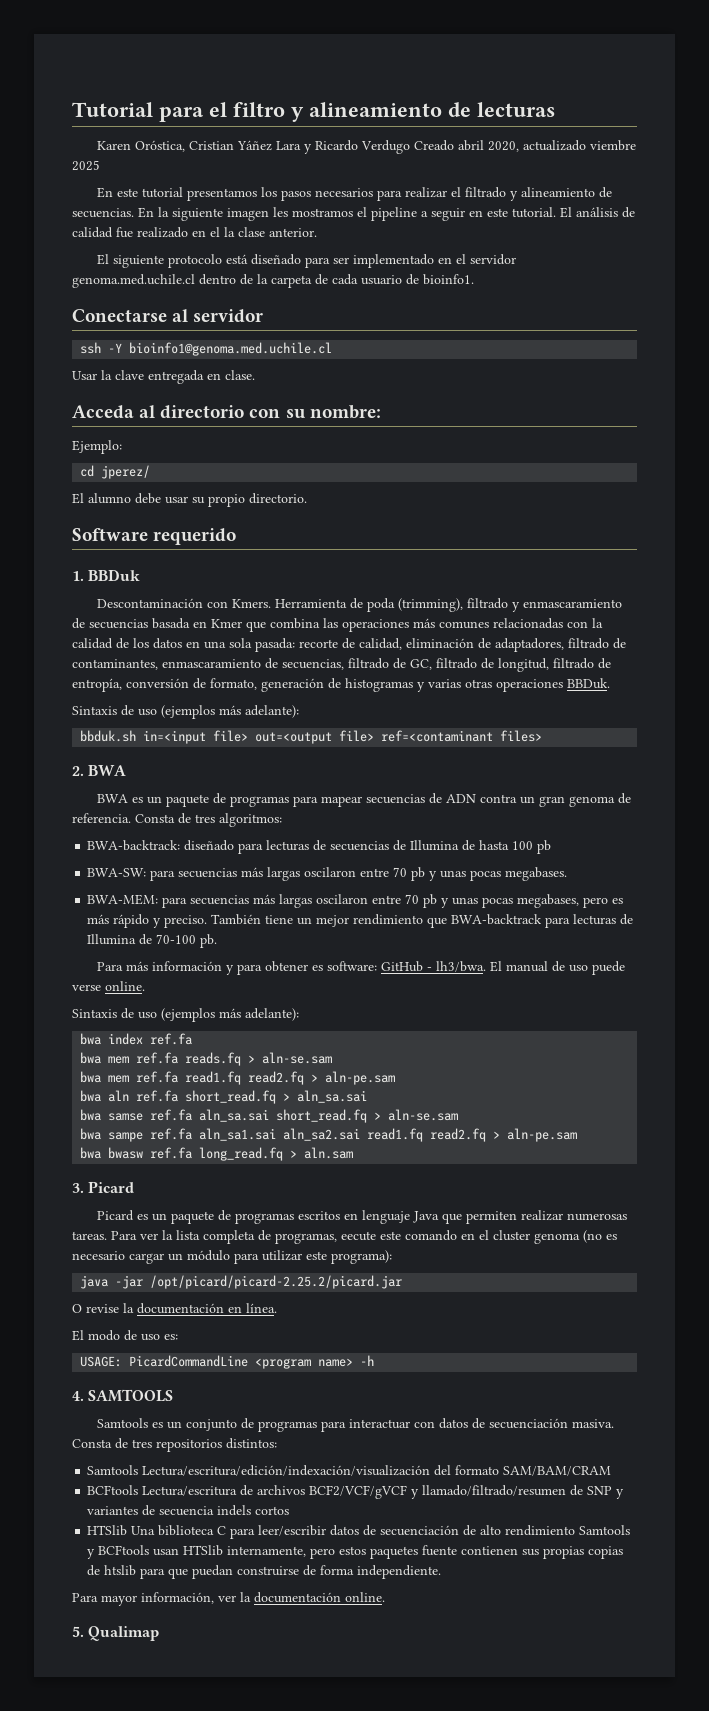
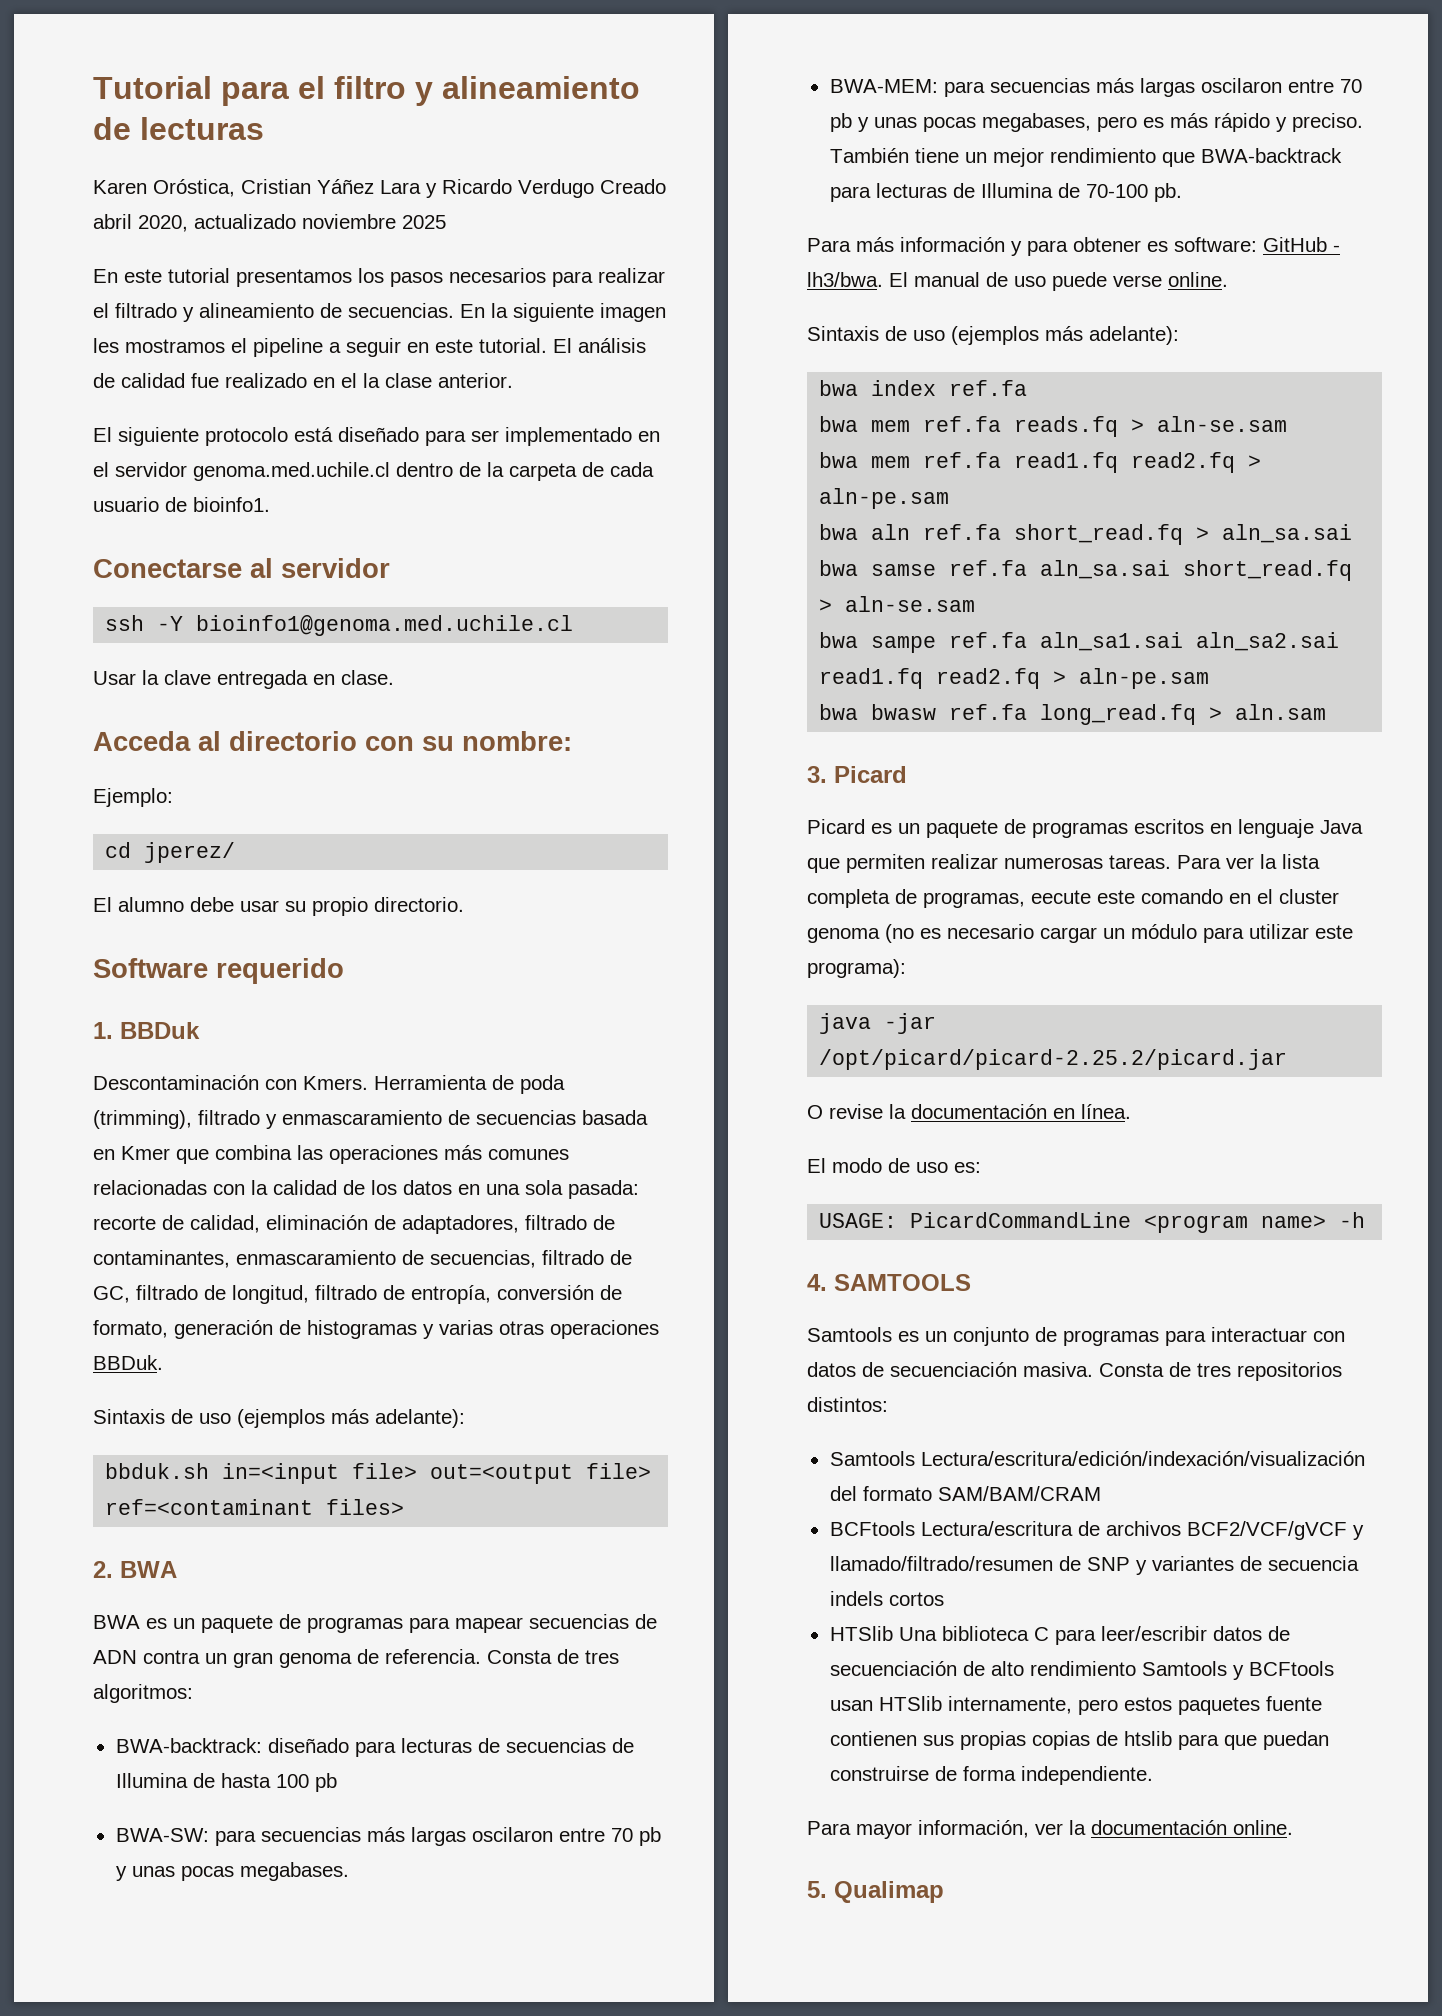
- Karen Oróstica, Cristian Yáñez Lara y Ricardo Verdugo Creado abril 2020, actualizado viembre 2025
+ Karen Oróstica, Cristian Yáñez Lara y Ricardo Verdugo Creado abril 2020, actualizado noviembre 2025

